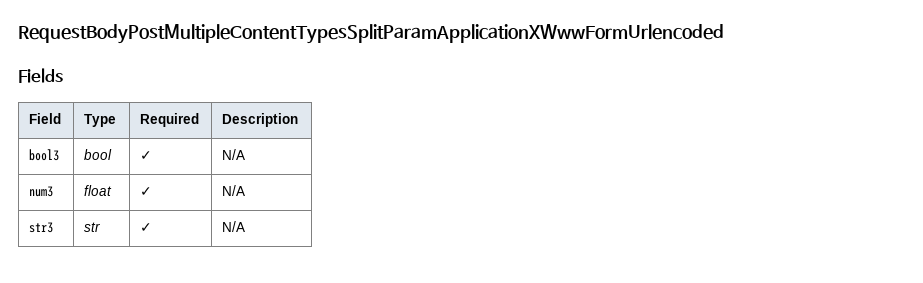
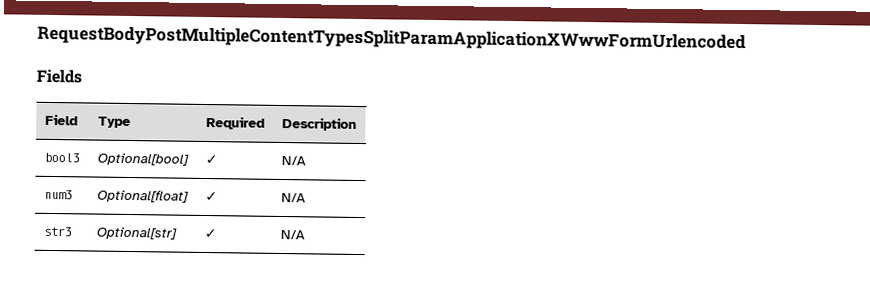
- bool3 | bool | ✓ | N/A
+ bool3 | Optional[bool] | ✓ | N/A
- num3 | float | ✓ | N/A
+ num3 | Optional[float] | ✓ | N/A
- str3 | str | ✓ | N/A
+ str3 | Optional[str] | ✓ | N/A

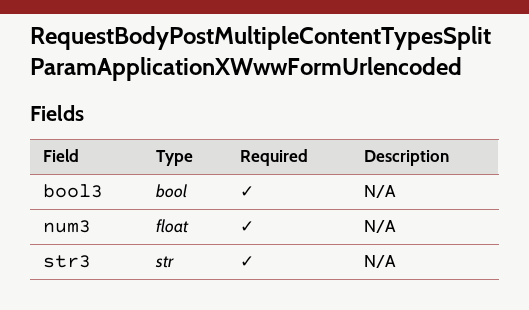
- bool3 | Optional[bool] | ✓ | N/A
+ bool3 | bool | ✓ | N/A
- num3 | Optional[float] | ✓ | N/A
+ num3 | float | ✓ | N/A
- str3 | Optional[str] | ✓ | N/A
+ str3 | str | ✓ | N/A

